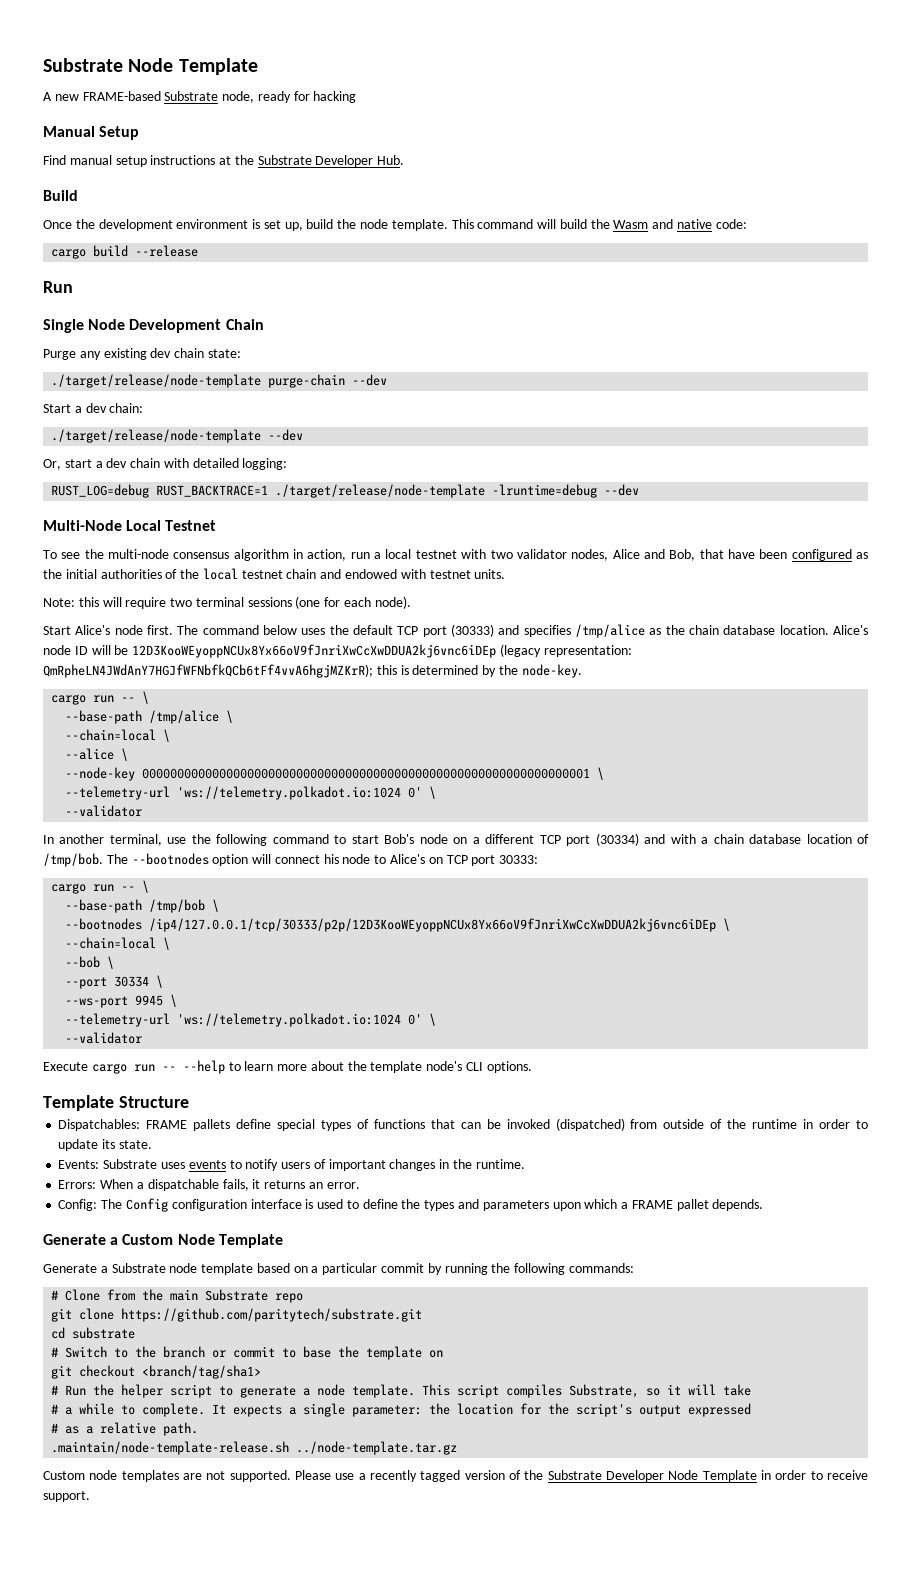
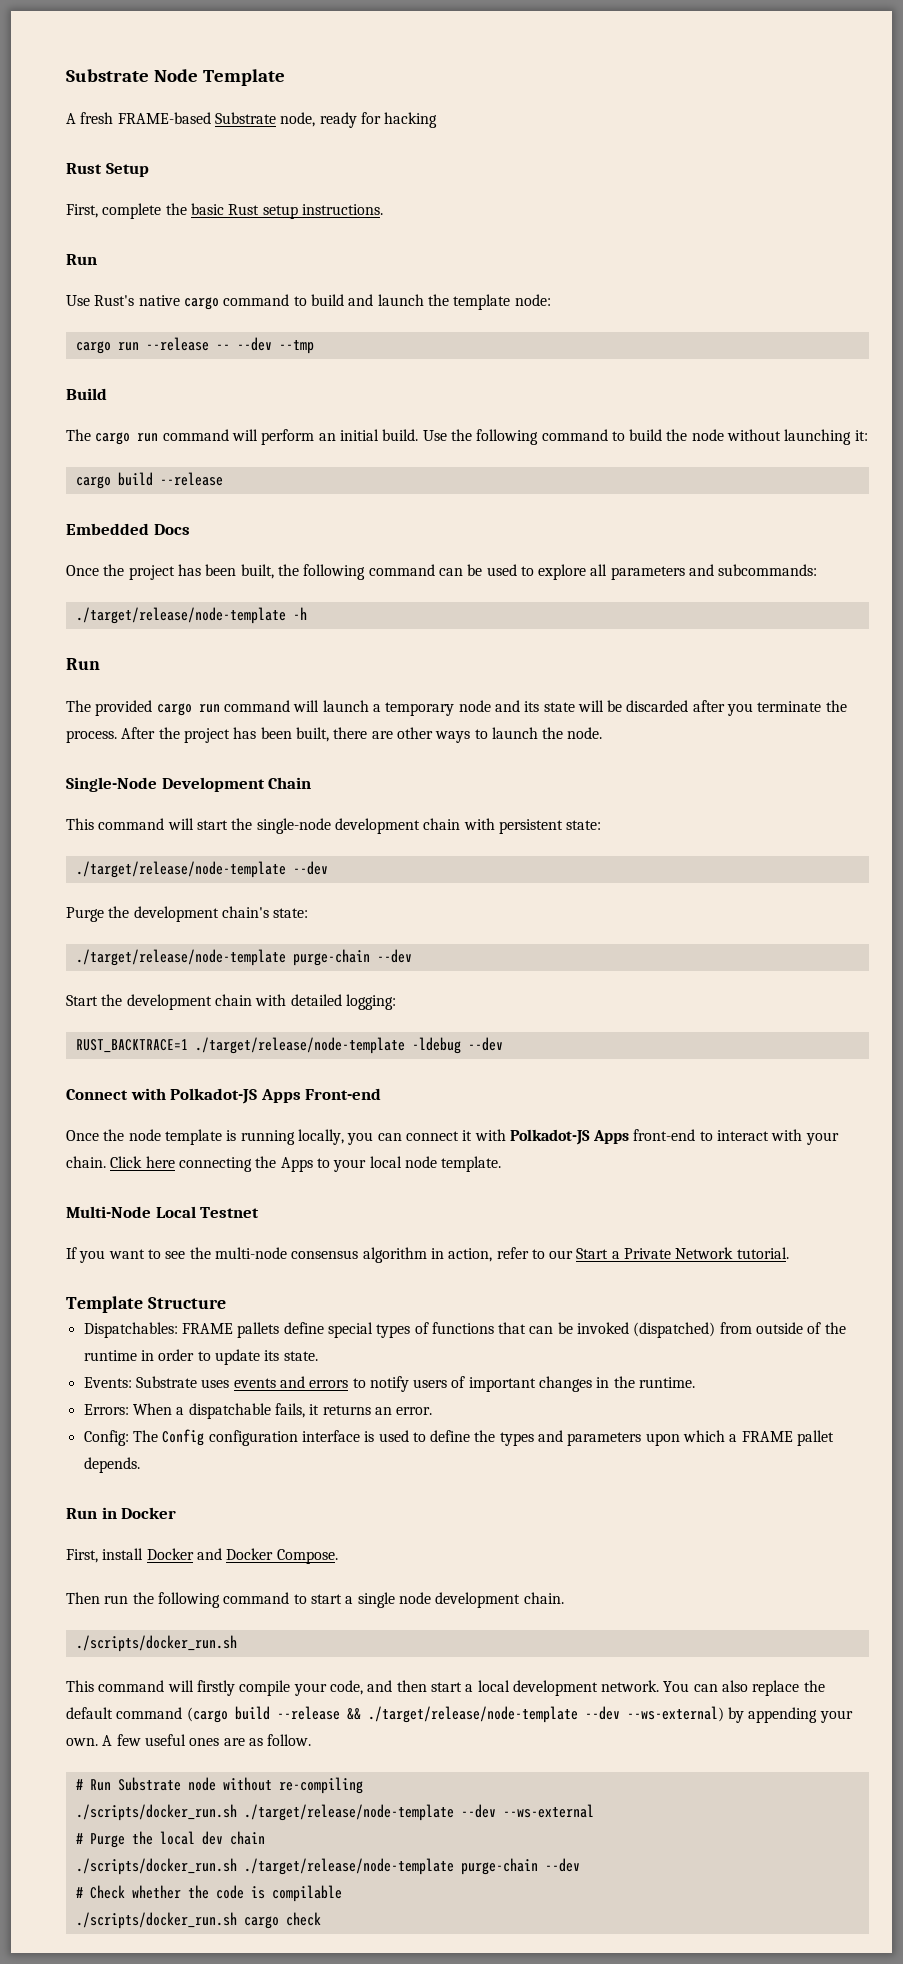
- A new FRAME-based Substrate node, ready for hacking
+ A fresh FRAME-based Substrate node, ready for hacking
- Manual Setup
+ Rust Setup
- Find manual setup instructions at the Substrate Developer Hub.
+ First, complete the basic Rust setup instructions.
+ Run
+ Use Rust's native cargo command to build and launch the template node:
+ cargo run --release -- --dev --tmp
  Build
- Once the development environment is set up, build the node template. This command will build the Wasm and native code:
+ The cargo run command will perform an initial build. Use the following command to build the node without launching it:
  cargo build --release
+ Embedded Docs
+ Once the project has been built, the following command can be used to explore all parameters and subcommands:
+ ./target/release/node-template -h
  Run
- Single Node Development Chain
- Purge any existing dev chain state:
+ The provided cargo run command will launch a temporary node and its state will be discarded after you terminate the process. After the project has been built, there are other ways to launch the node.
+ Single-Node Development Chain
+ This command will start the single-node development chain with persistent state:
+ ./target/release/node-template --dev
+ Purge the development chain's state:
- Start a dev chain:
- ./target/release/node-template --dev
- Or, start a dev chain with detailed logging:
+ Start the development chain with detailed logging:
- RUST_LOG=debug RUST_BACKTRACE=1 ./target/release/node-template -lruntime=debug --dev
+ RUST_BACKTRACE=1 ./target/release/node-template -ldebug --dev
+ Connect with Polkadot-JS Apps Front-end
+ Once the node template is running locally, you can connect it with Polkadot-JS Apps front-end to interact with your chain. Click here connecting the Apps to your local node template.
- To see the multi-node consensus algorithm in action, run a local testnet with two validator nodes, Alice and Bob, that have been configured as the initial authorities of the local testnet chain and endowed with testnet units.
- Note: this will require two terminal sessions (one for each node).
- Start Alice's node first. The command below uses the default TCP port (30333) and specifies /tmp/alice as the chain database location. Alice's node ID will be 12D3KooWEyoppNCUx8Yx66oV9fJnriXwCcXwDDUA2kj6vnc6iDEp (legacy representation: QmRpheLN4JWdAnY7HGJfWFNbfkQCb6tFf4vvA6hgjMZKrR); this is determined by the node-key.
- cargo run -- \
- --base-path /tmp/alice \
- --chain=local \
- --alice \
- --node-key 0000000000000000000000000000000000000000000000000000000000000001 \
- --telemetry-url 'ws://telemetry.polkadot.io:1024 0' \
- --validator
- In another terminal, use the following command to start Bob's node on a different TCP port (30334) and with a chain database location of /tmp/bob. The --bootnodes option will connect his node to Alice's on TCP port 30333:
- cargo run -- \
- --base-path /tmp/bob \
- --bootnodes /ip4/127.0.0.1/tcp/30333/p2p/12D3KooWEyoppNCUx8Yx66oV9fJnriXwCcXwDDUA2kj6vnc6iDEp \
- --chain=local \
- --bob \
- --port 30334 \
- --ws-port 9945 \
- --telemetry-url 'ws://telemetry.polkadot.io:1024 0' \
- --validator
- Execute cargo run -- --help to learn more about the template node's CLI options.
+ If you want to see the multi-node consensus algorithm in action, refer to our Start a Private Network tutorial.
- Events: Substrate uses events to notify users of important changes in the runtime.
+ Events: Substrate uses events and errors to notify users of important changes in the runtime.
- Generate a Custom Node Template
- Generate a Substrate node template based on a particular commit by running the following commands:
- # Clone from the main Substrate repo
- git clone https://github.com/paritytech/substrate.git
- cd substrate
- # Switch to the branch or commit to base the template on
- git checkout <branch/tag/sha1>
- # Run the helper script to generate a node template. This script compiles Substrate, so it will take
- # a while to complete. It expects a single parameter: the location for the script's output expressed
- # as a relative path.
- .maintain/node-template-release.sh ../node-template.tar.gz
- Custom node templates are not supported. Please use a recently tagged version of the Substrate Developer Node Template in order to receive support.
+ Run in Docker
+ First, install Docker and Docker Compose.
+ Then run the following command to start a single node development chain.
+ ./scripts/docker_run.sh
+ This command will firstly compile your code, and then start a local development network. You can also replace the default command (cargo build --release && ./target/release/node-template --dev --ws-external) by appending your own. A few useful ones are as follow.
+ # Run Substrate node without re-compiling
+ ./scripts/docker_run.sh ./target/release/node-template --dev --ws-external
+ # Purge the local dev chain
+ ./scripts/docker_run.sh ./target/release/node-template purge-chain --dev
+ # Check whether the code is compilable
+ ./scripts/docker_run.sh cargo check

